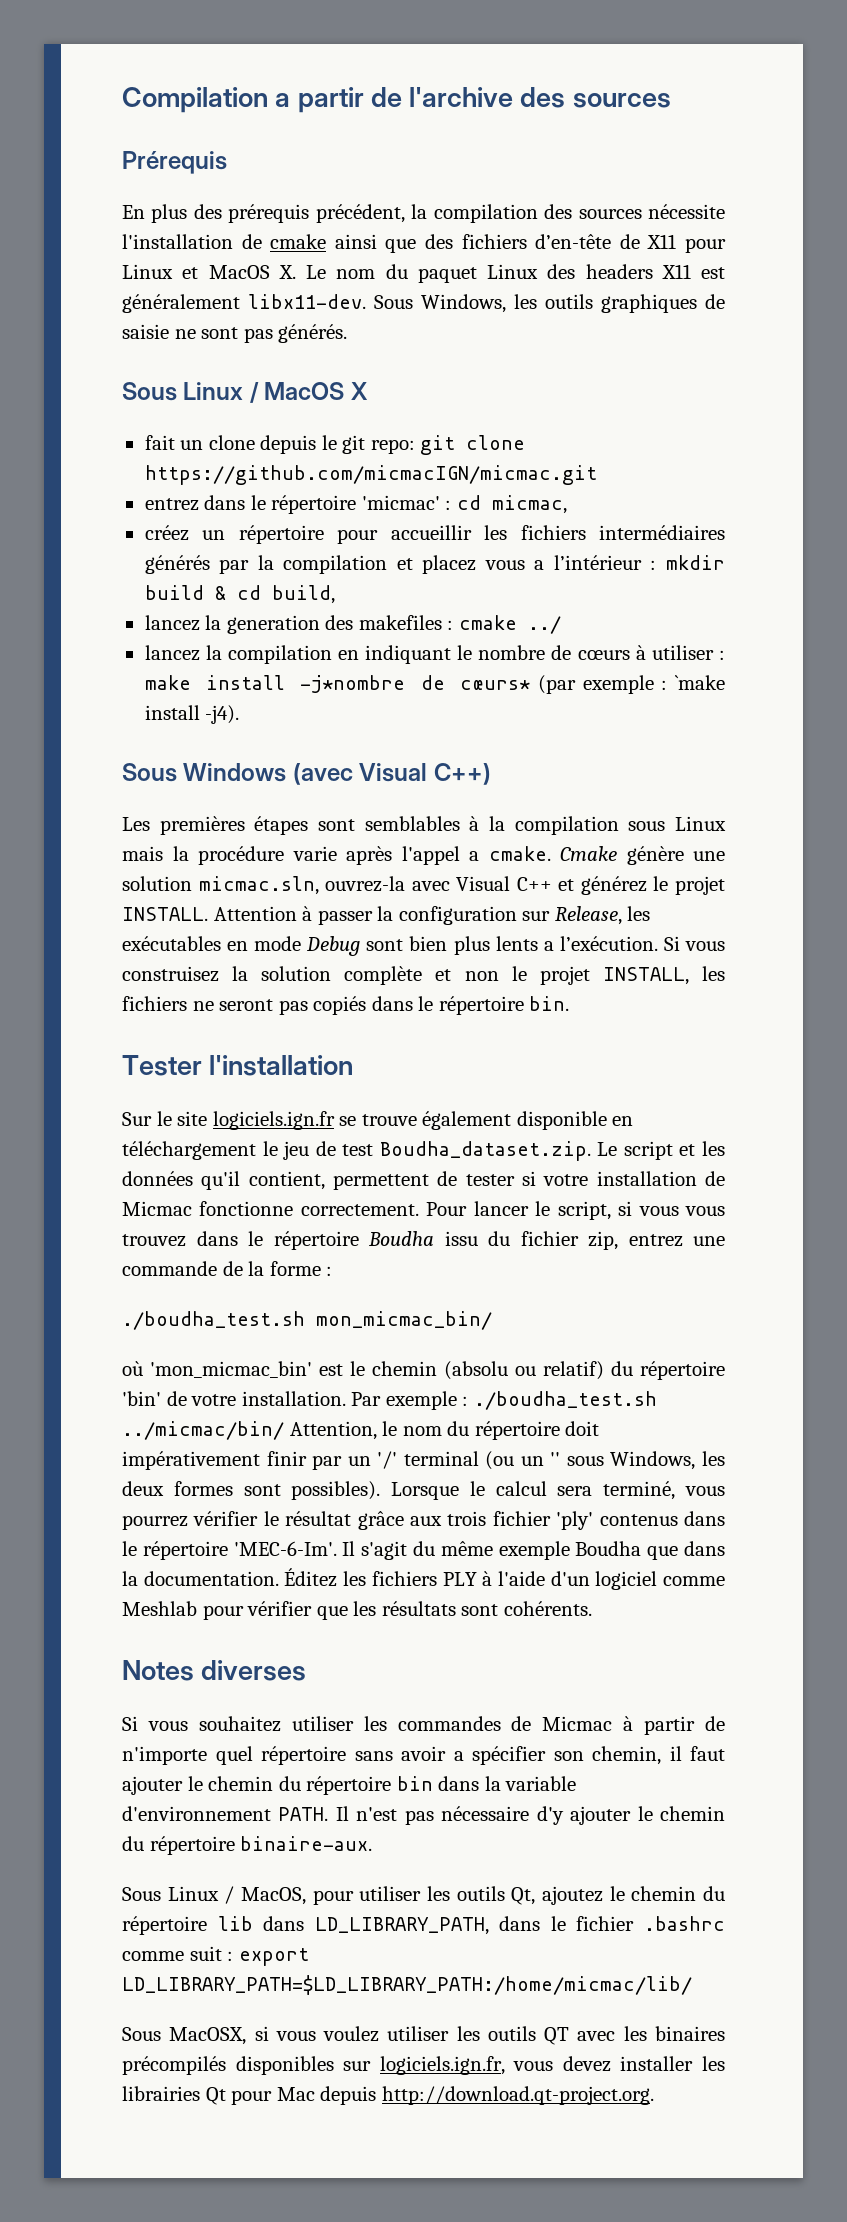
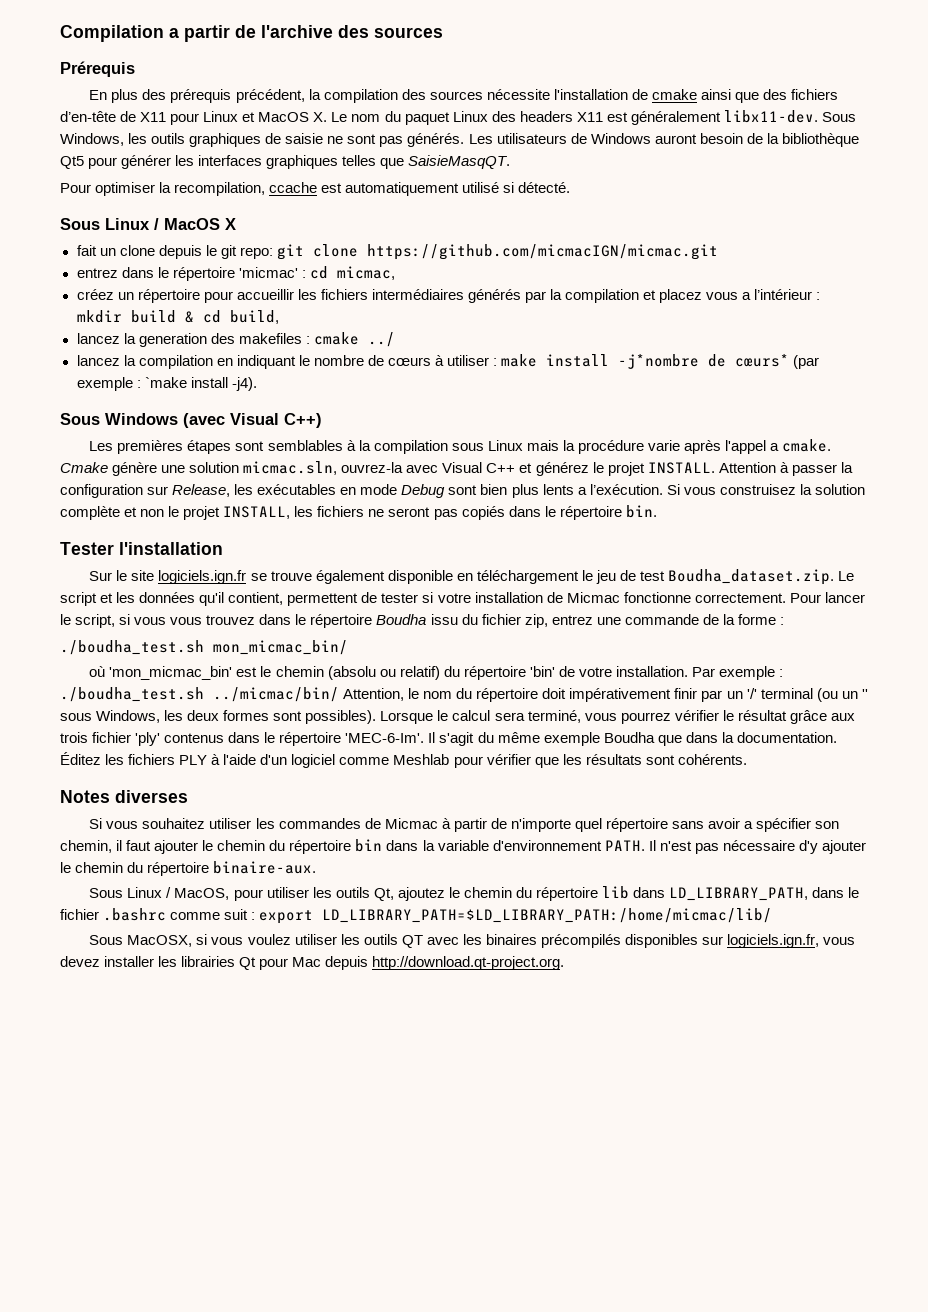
+ Les utilisateurs de Windows auront besoin de la bibliothèque Qt5 pour générer les interfaces graphiques telles que SaisieMasqQT.
+ Pour optimiser la recompilation, ccache est automatiquement utilisé si détecté.

